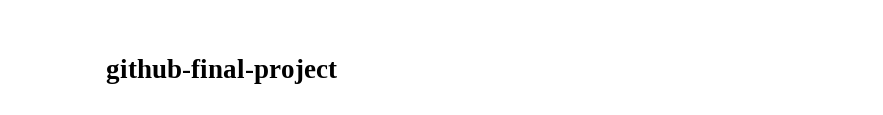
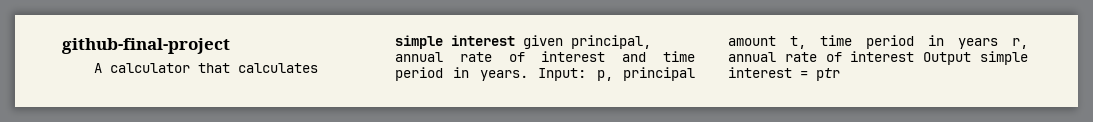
+ A calculator that calculates simple interest given principal, annual rate of interest and time period in years. Input: p, principal amount t, time period in years r, annual rate of interest Output simple interest = ptr

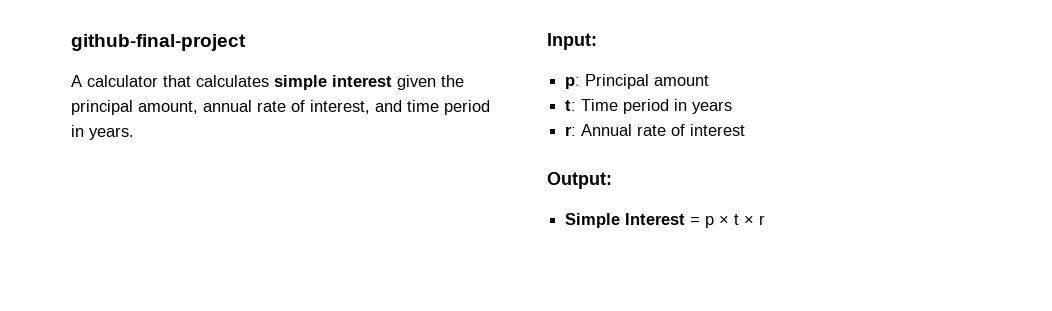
- A calculator that calculates simple interest given principal, annual rate of interest and time period in years. Input: p, principal amount t, time period in years r, annual rate of interest Output simple interest = ptr
+ A calculator that calculates simple interest given the principal amount, annual rate of interest, and time period in years.
+ Input:
+ p: Principal amount
+ t: Time period in years
+ r: Annual rate of interest
+ Output:
+ Simple Interest = p × t × r

